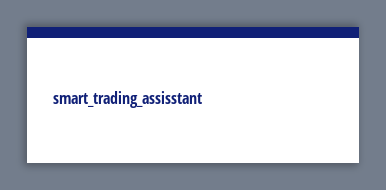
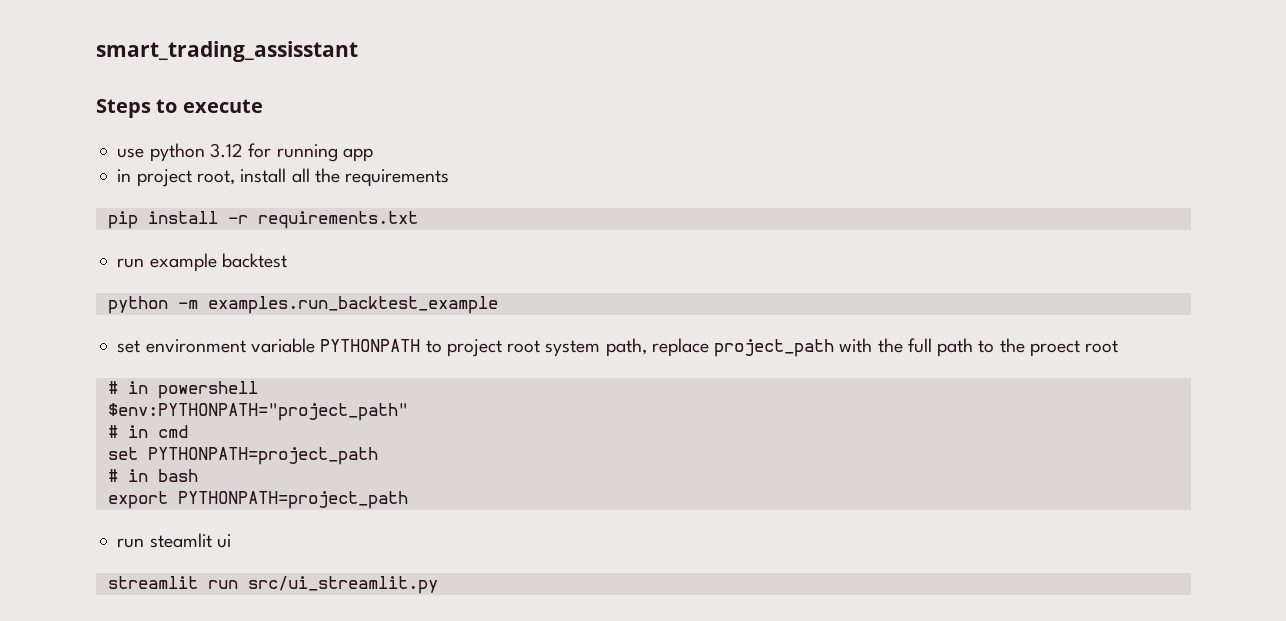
+ Steps to execute
+ use python 3.12 for running app
+ in project root, install all the requirements
+ pip install -r requirements.txt
+ run example backtest
+ python -m examples.run_backtest_example
+ set environment variable PYTHONPATH to project root system path, replace project_path with the full path to the proect root
+ # in powershell
+ $env:PYTHONPATH="project_path"
+ # in cmd
+ set PYTHONPATH=project_path
+ # in bash
+ export PYTHONPATH=project_path
+ run steamlit ui
+ streamlit run src/ui_streamlit.py

